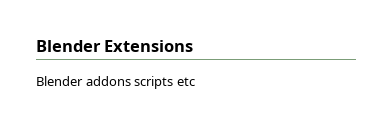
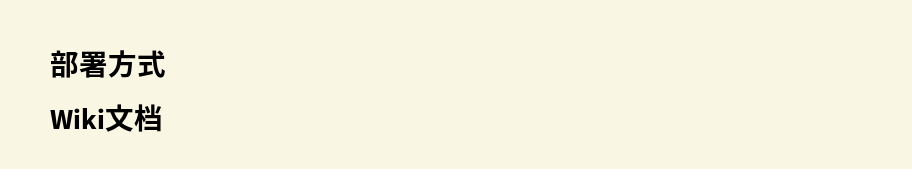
- Blender Extensions
- Blender addons scripts etc
+ 部署方式
+ Wiki文档

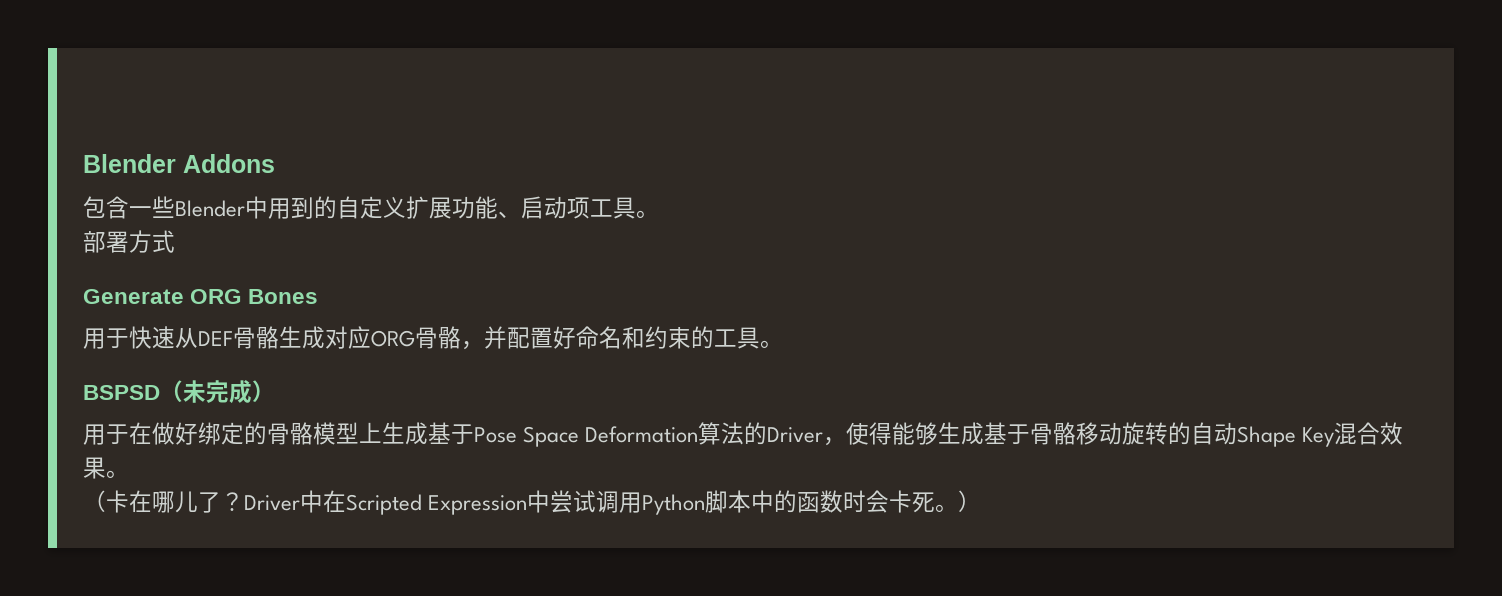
+ Blender Addons
+ 包含一些Blender中用到的自定义扩展功能、启动项工具。
  部署方式
- Wiki文档
+ Generate ORG Bones
+ 用于快速从DEF骨骼生成对应ORG骨骼，并配置好命名和约束的工具。
+ BSPSD（未完成）
+ 用于在做好绑定的骨骼模型上生成基于Pose Space Deformation算法的Driver，使得能够生成基于骨骼移动旋转的自动Shape Key混合效果。
+ （卡在哪儿了？Driver中在Scripted Expression中尝试调用Python脚本中的函数时会卡死。）

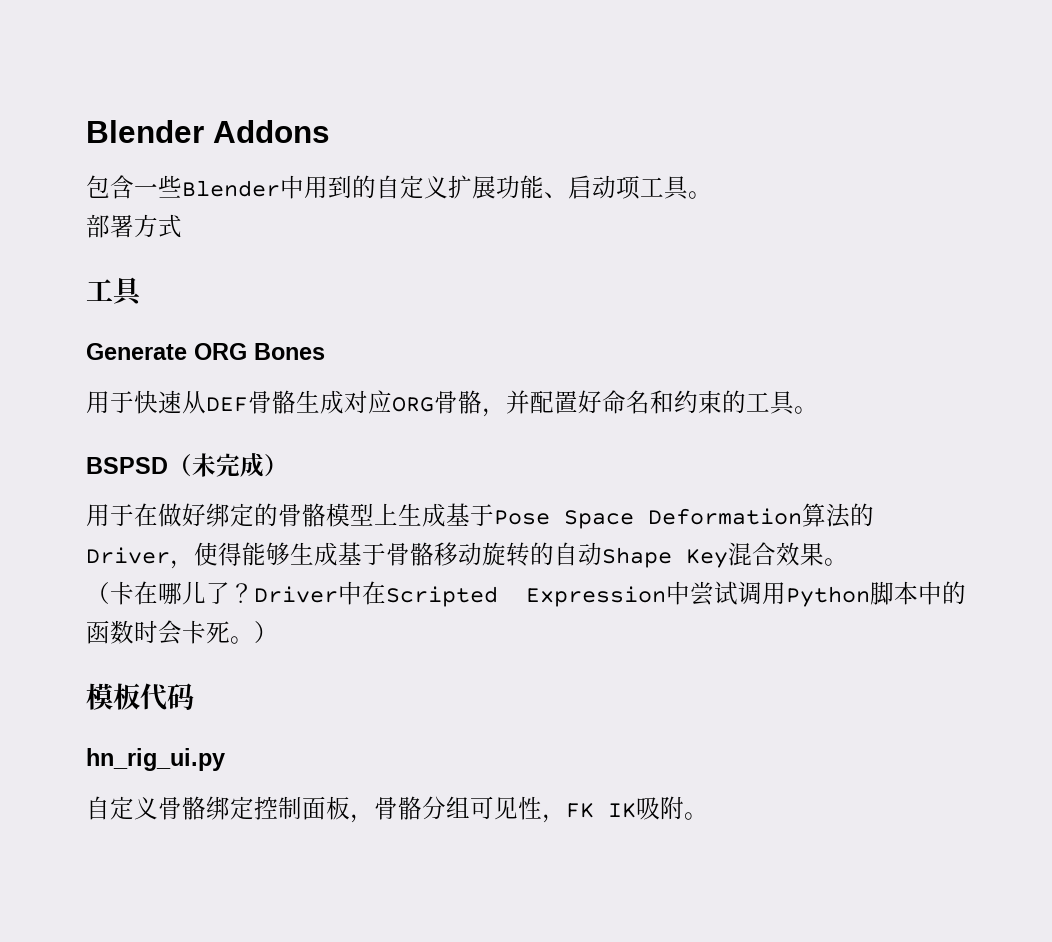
  部署方式
+ 工具
+ 模板代码
+ hn_rig_ui.py
+ 自定义骨骼绑定控制面板，骨骼分组可见性，FK IK吸附。

